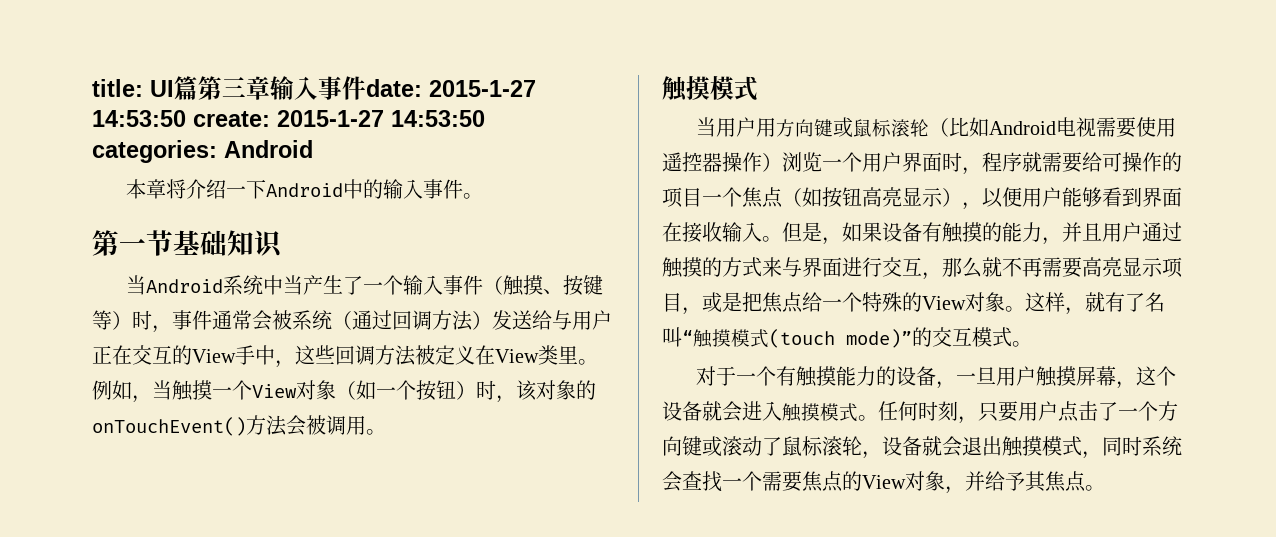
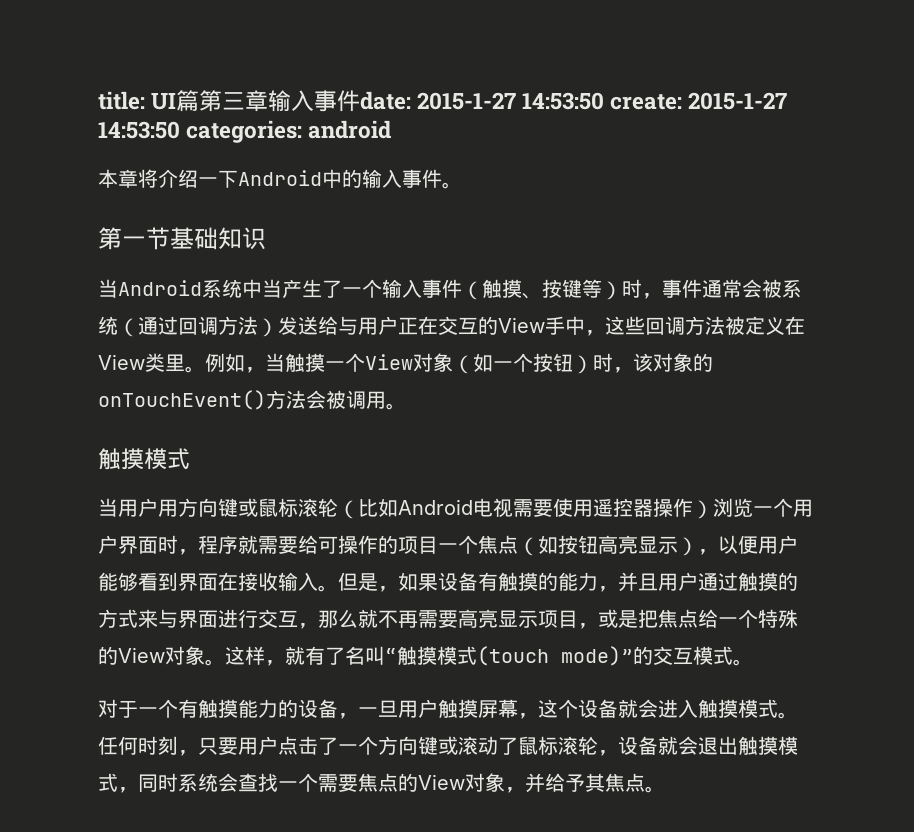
- title: UI篇第三章输入事件date: 2015-1-27 14:53:50 create: 2015-1-27 14:53:50 categories: Android
+ title: UI篇第三章输入事件date: 2015-1-27 14:53:50 create: 2015-1-27 14:53:50 categories: android

